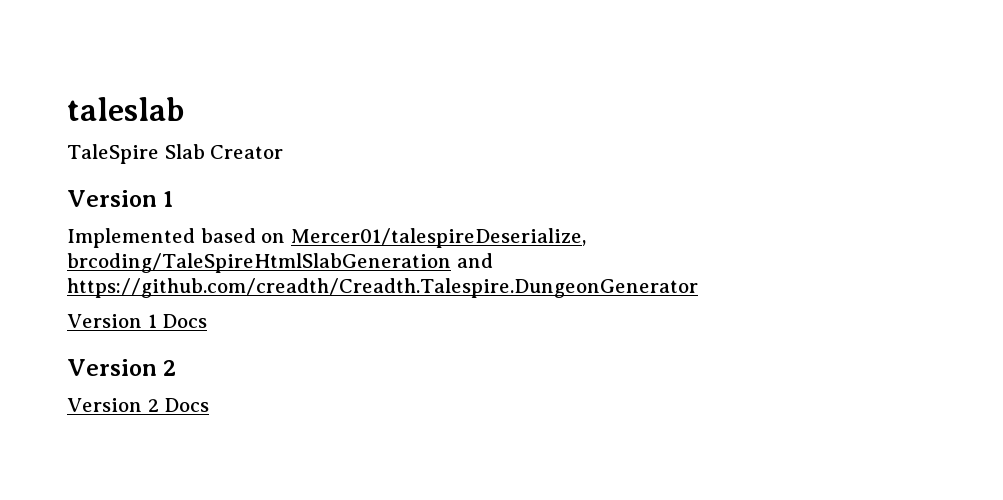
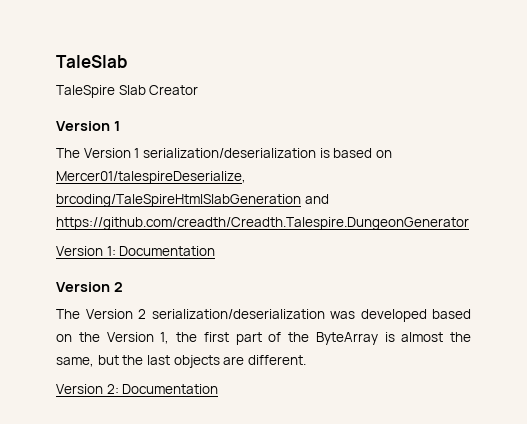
- taleslab
+ TaleSlab
- Implemented based on Mercer01/talespireDeserialize, brcoding/TaleSpireHtmlSlabGeneration and https://github.com/creadth/Creadth.Talespire.DungeonGenerator
+ The Version 1 serialization/deserialization is based on Mercer01/talespireDeserialize, brcoding/TaleSpireHtmlSlabGeneration and https://github.com/creadth/Creadth.Talespire.DungeonGenerator
- Version 1 Docs
+ Version 1: Documentation
- Version 2 Docs
+ The Version 2 serialization/deserialization was developed based on the Version 1, the first part of the ByteArray is almost the same, but the last objects are different.
+ Version 2: Documentation

